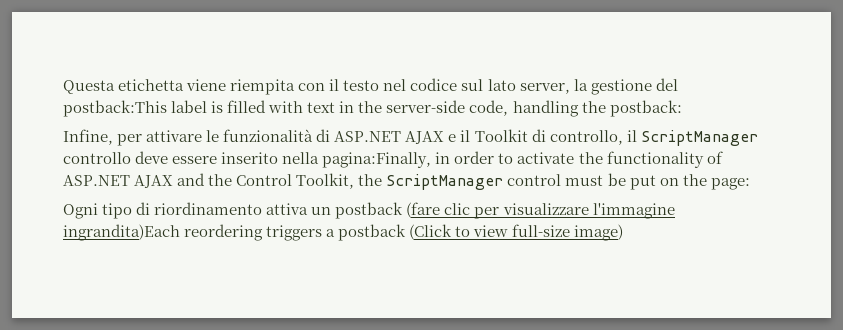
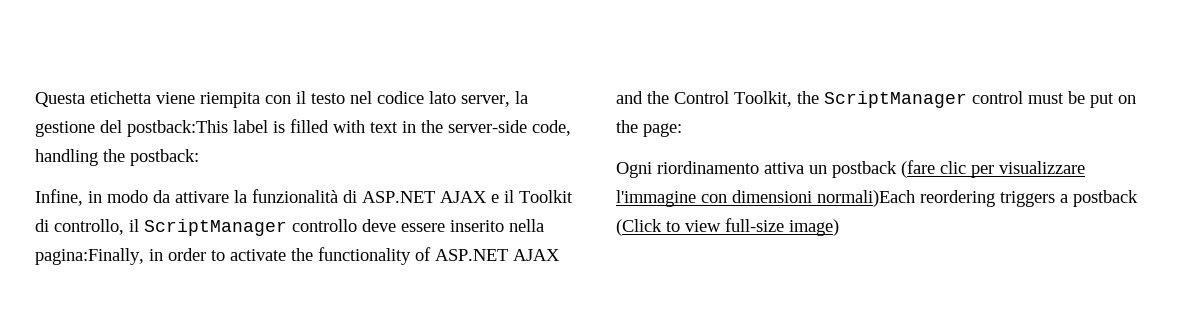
- Questa etichetta viene riempita con il testo nel codice sul lato server, la gestione del postback:This label is filled with text in the server-side code, handling the postback:
+ Questa etichetta viene riempita con il testo nel codice lato server, la gestione del postback:This label is filled with text in the server-side code, handling the postback:
- Infine, per attivare le funzionalità di ASP.NET AJAX e il Toolkit di controllo, il ScriptManager controllo deve essere inserito nella pagina:Finally, in order to activate the functionality of ASP.NET AJAX and the Control Toolkit, the ScriptManager control must be put on the page:
+ Infine, in modo da attivare la funzionalità di ASP.NET AJAX e il Toolkit di controllo, il ScriptManager controllo deve essere inserito nella pagina:Finally, in order to activate the functionality of ASP.NET AJAX and the Control Toolkit, the ScriptManager control must be put on the page:
- Ogni tipo di riordinamento attiva un postback (fare clic per visualizzare l'immagine ingrandita)Each reordering triggers a postback (Click to view full-size image)
+ Ogni riordinamento attiva un postback (fare clic per visualizzare l'immagine con dimensioni normali)Each reordering triggers a postback (Click to view full-size image)

